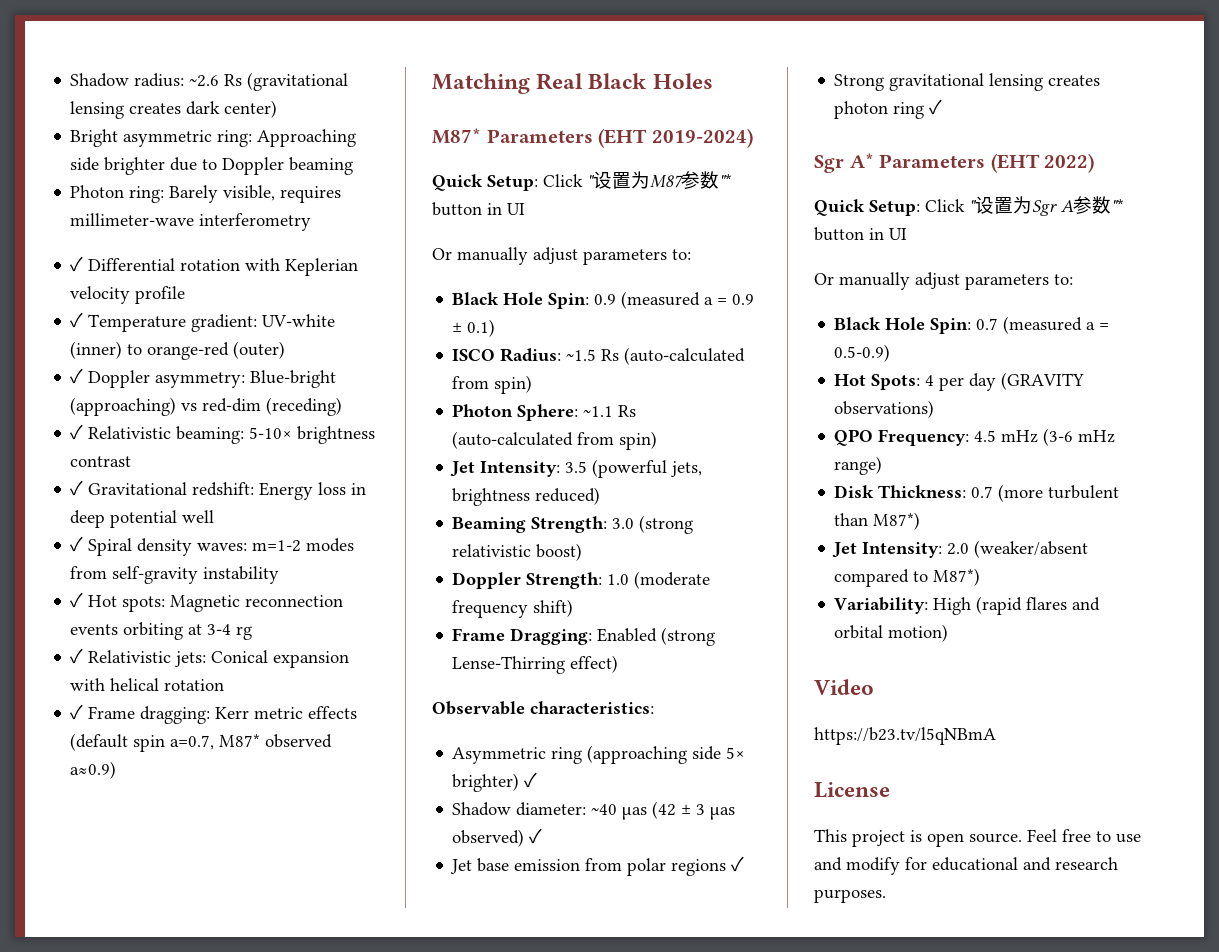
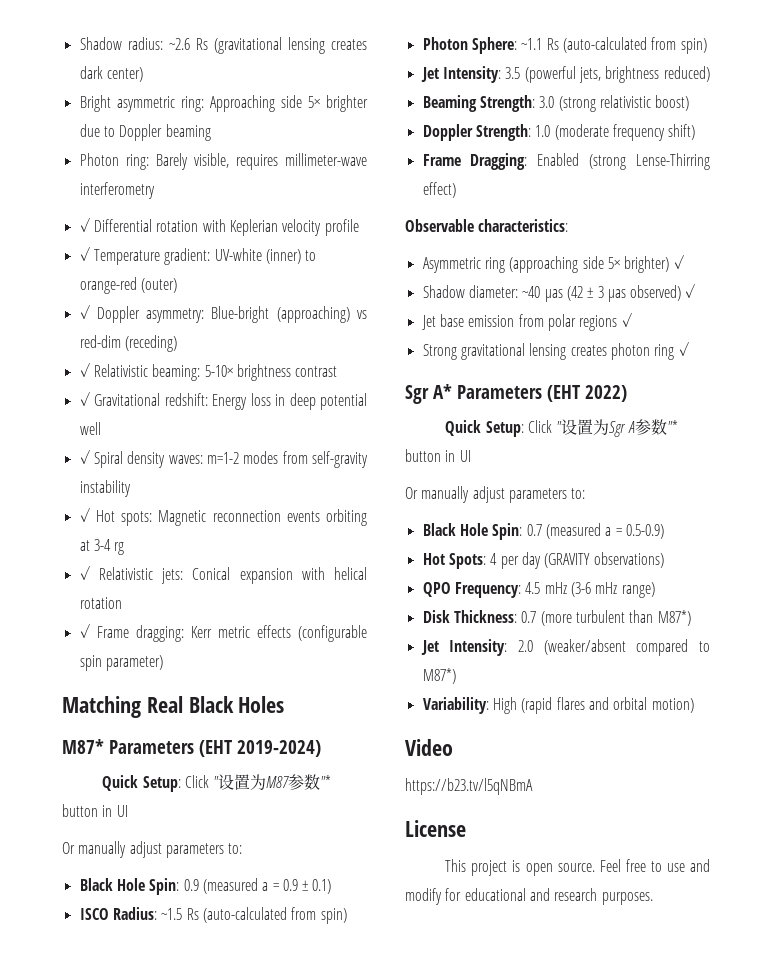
- Bright asymmetric ring: Approaching side brighter due to Doppler beaming
+ Bright asymmetric ring: Approaching side 5× brighter due to Doppler beaming
- ✓ Frame dragging: Kerr metric effects (default spin a=0.7, M87* observed a≈0.9)
+ ✓ Frame dragging: Kerr metric effects (configurable spin parameter)

